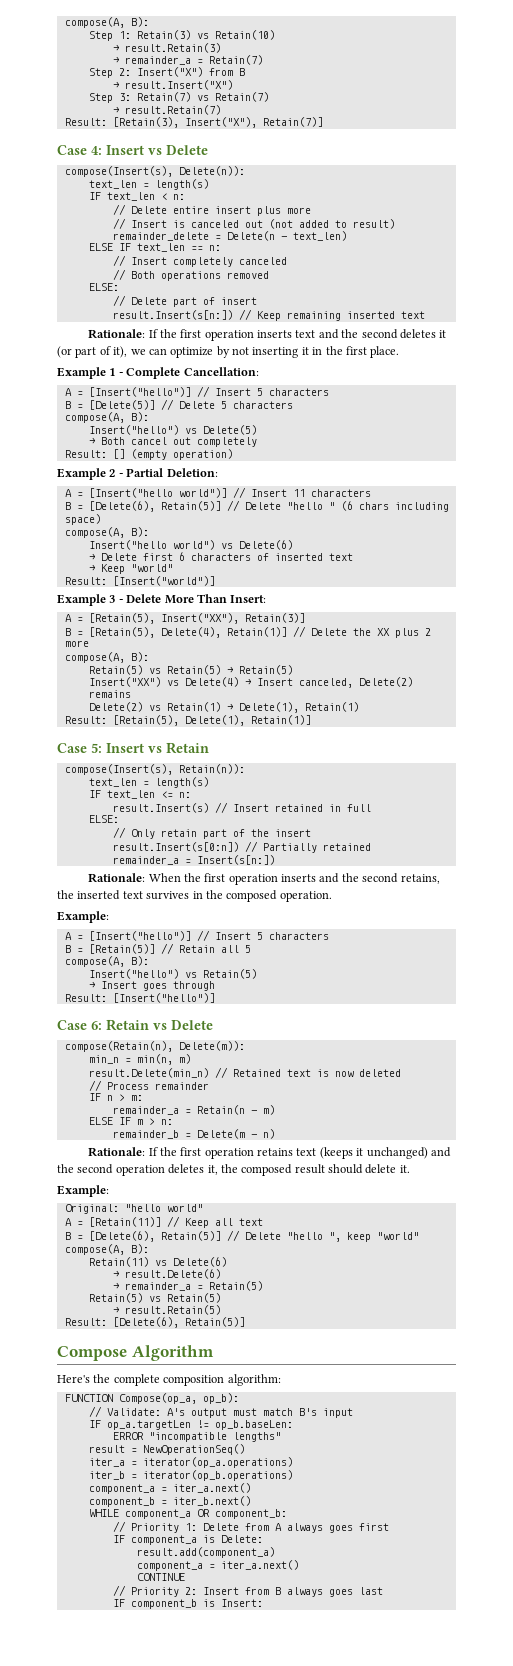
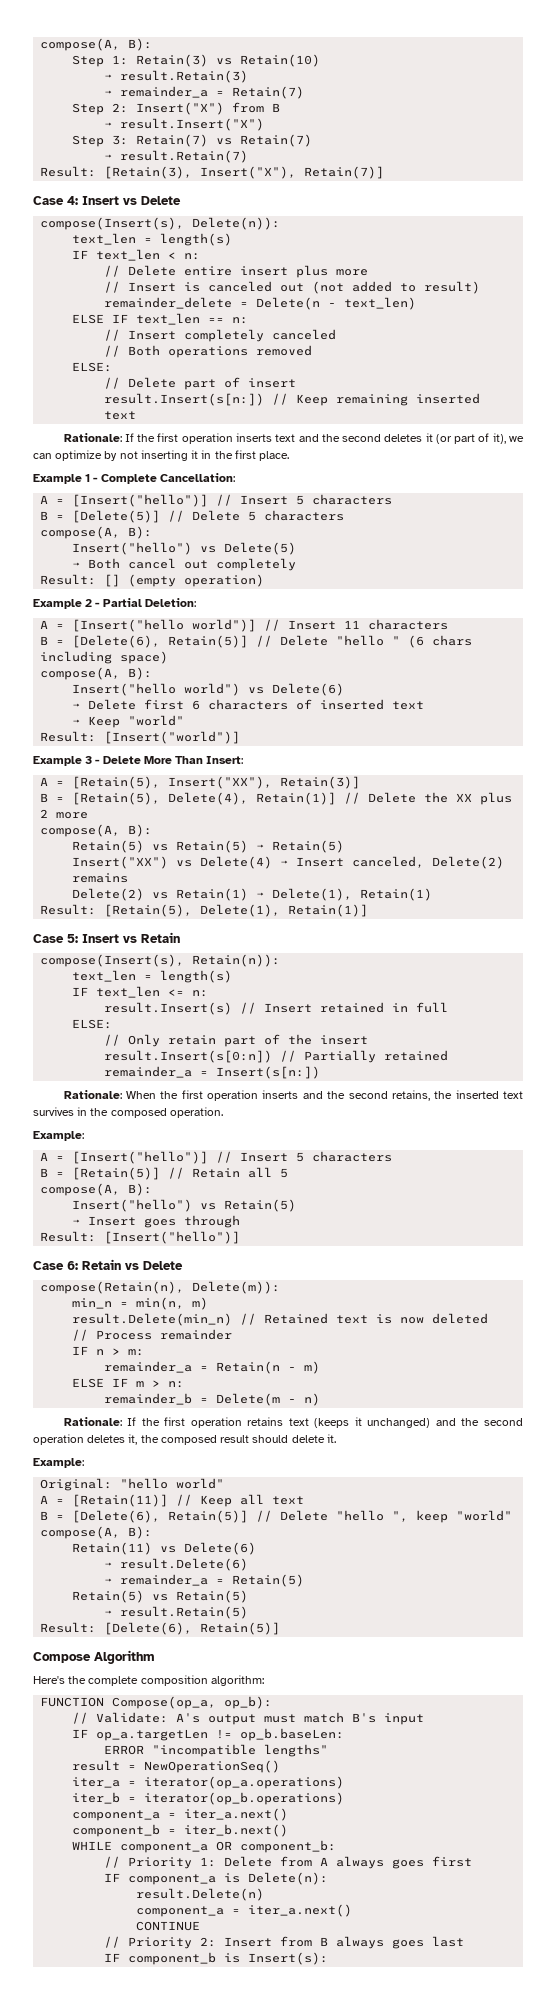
- IF component_a is Delete:
- result.add(component_a)
+ IF component_a is Delete(n):
+ result.Delete(n)
- IF component_b is Insert:
+ IF component_b is Insert(s):

